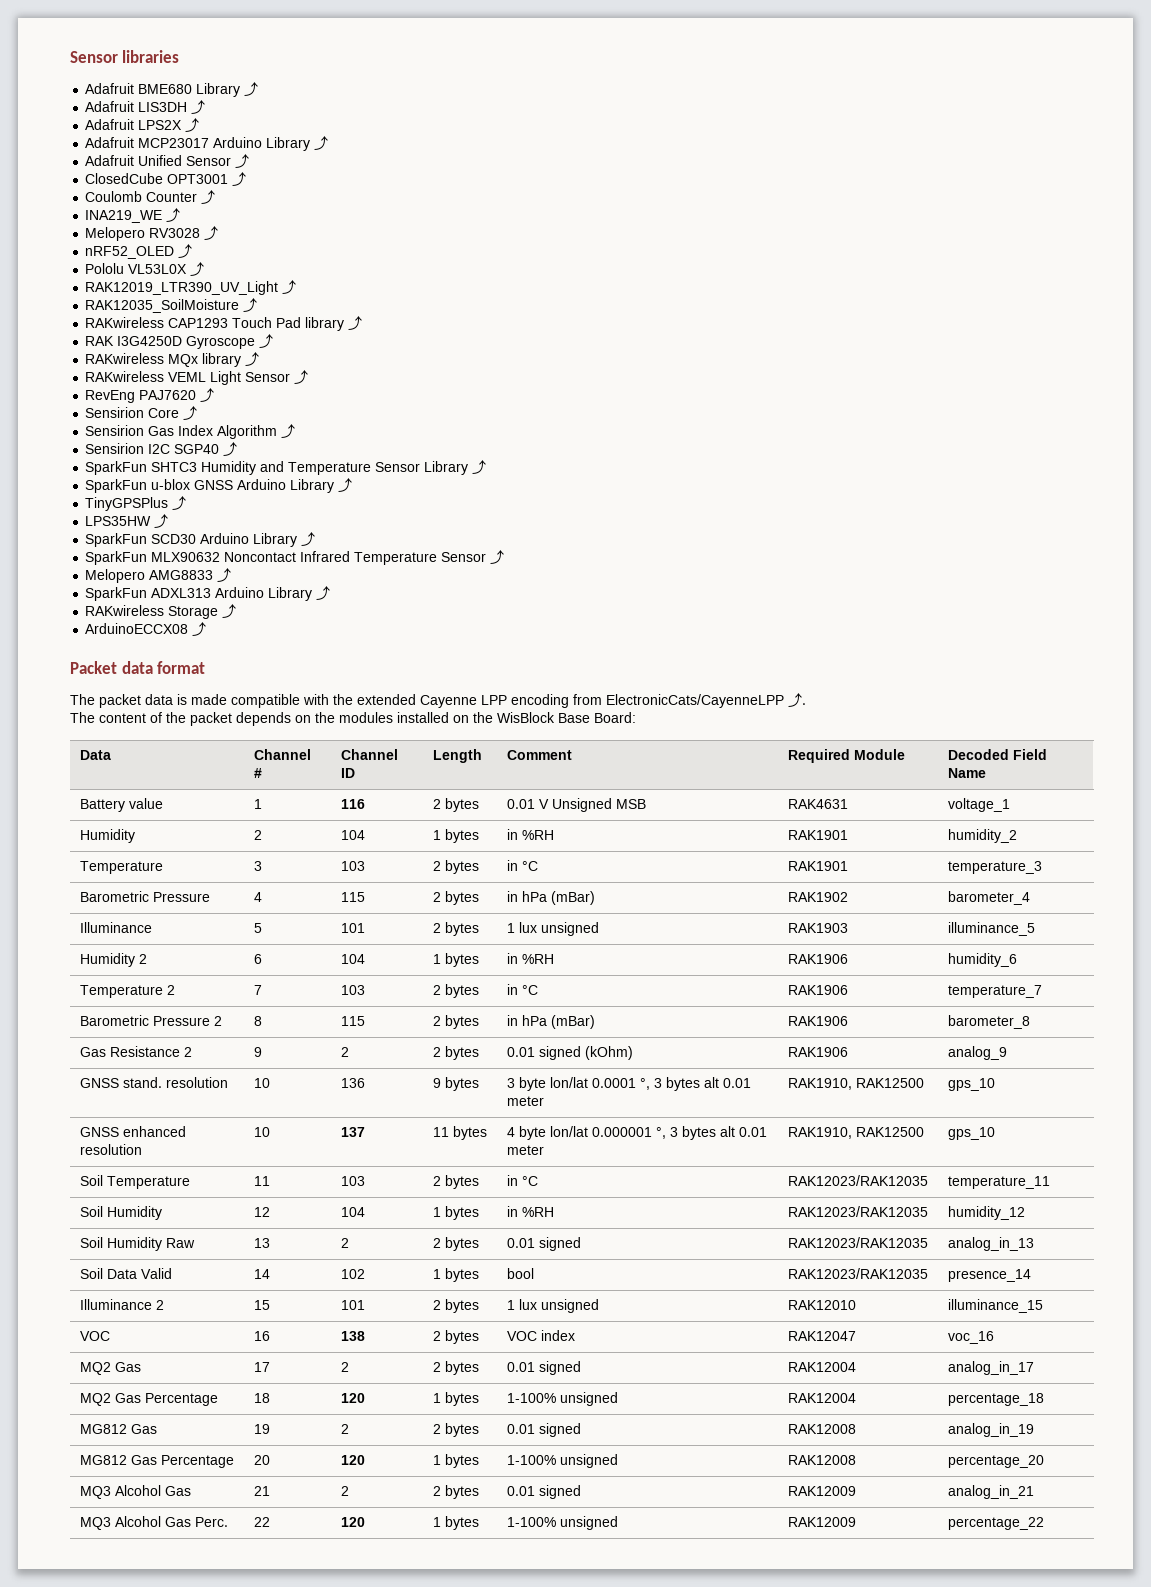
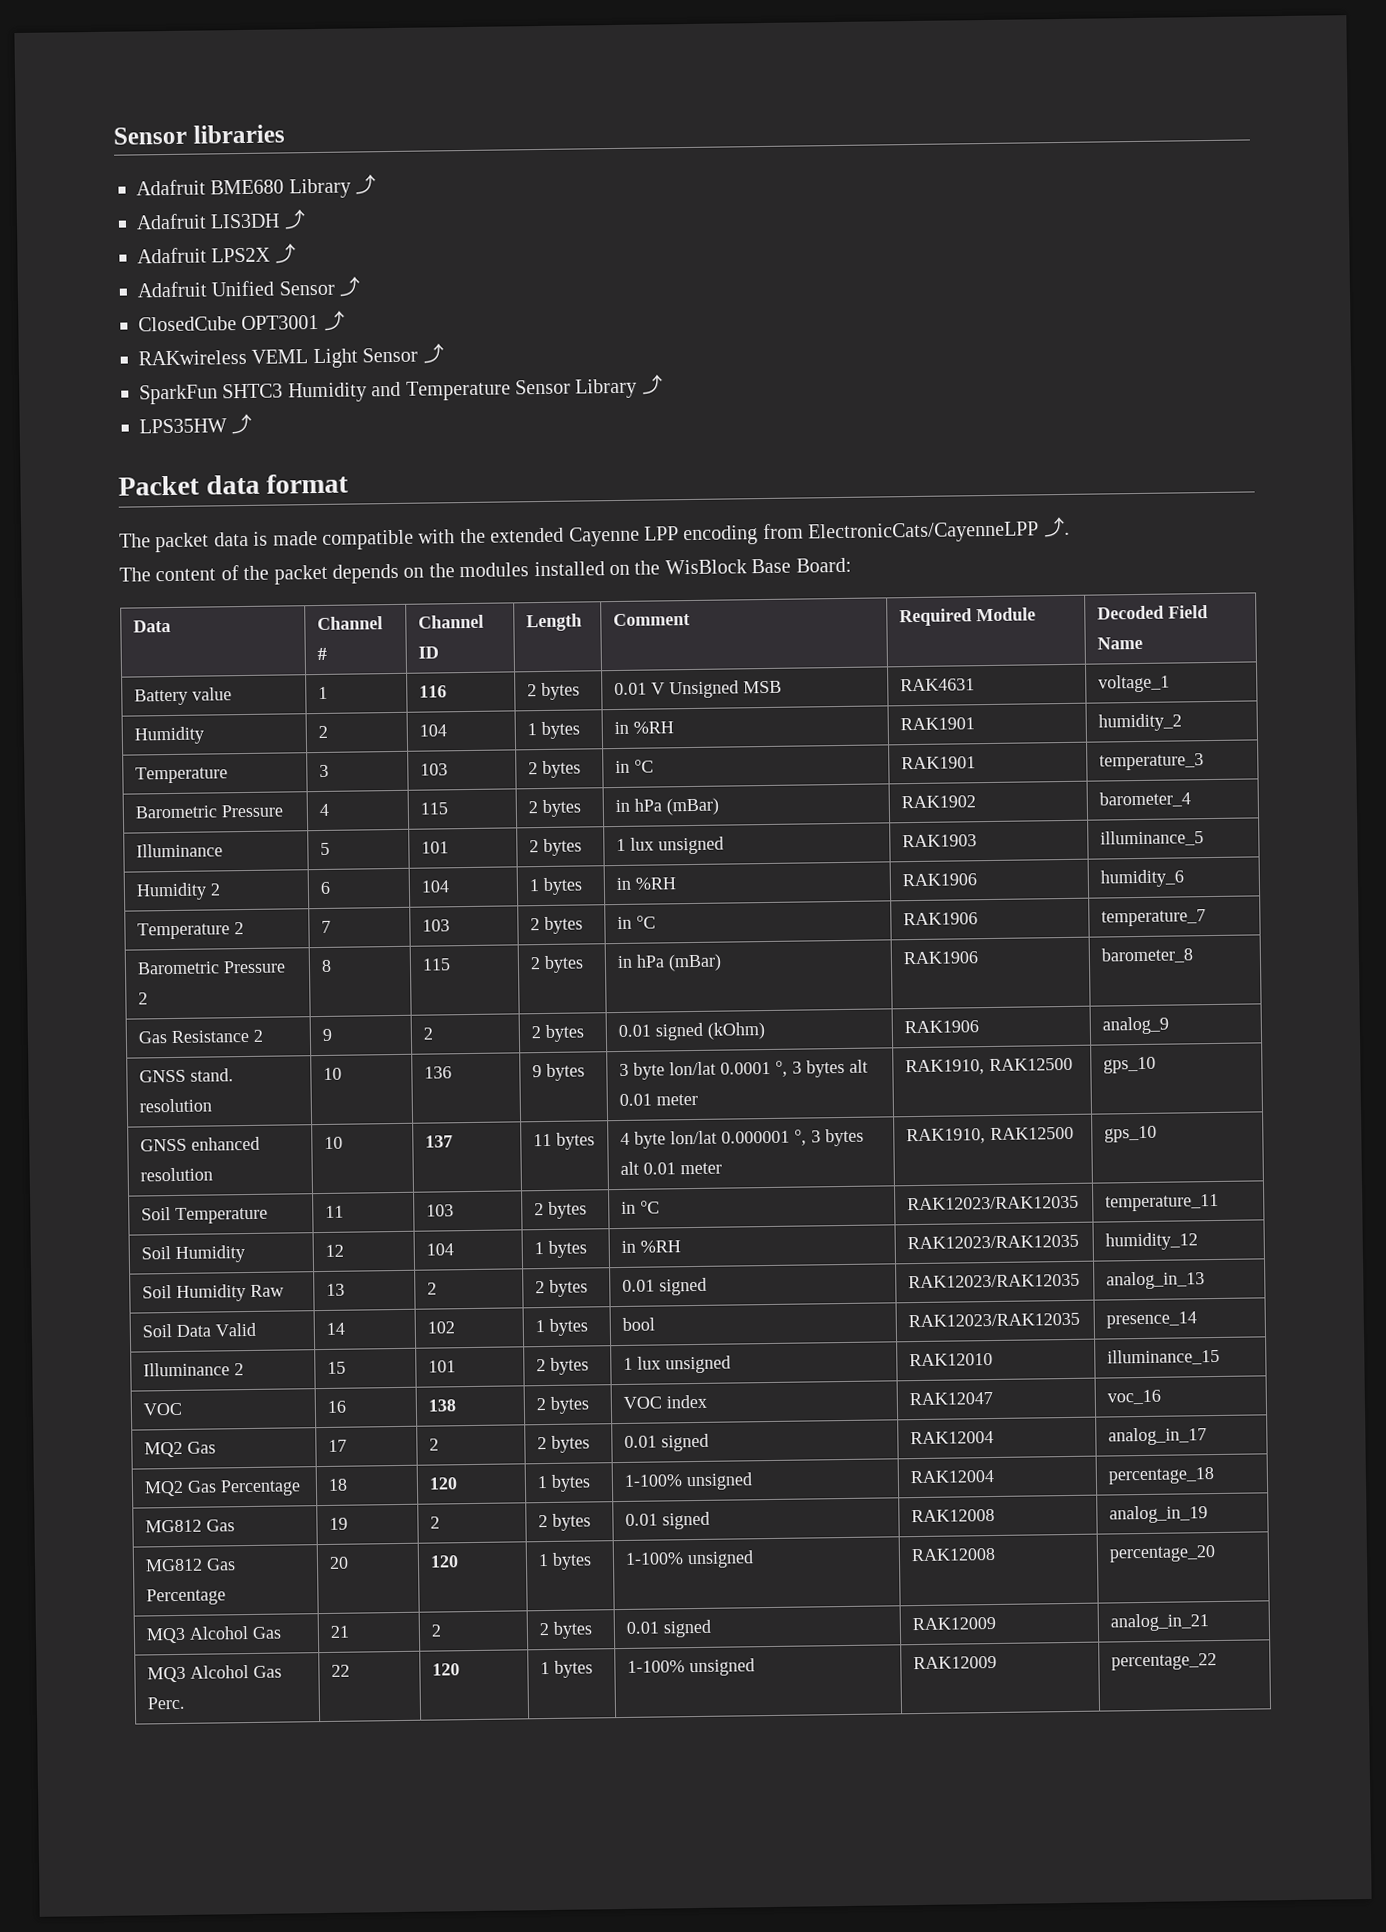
- Adafruit MCP23017 Arduino Library ⤴
- Coulomb Counter ⤴
- INA219_WE ⤴
- Melopero RV3028 ⤴
- nRF52_OLED ⤴
- Pololu VL53L0X ⤴
- RAK12019_LTR390_UV_Light ⤴
- RAK12035_SoilMoisture ⤴
- RAKwireless CAP1293 Touch Pad library ⤴
- RAK I3G4250D Gyroscope ⤴
- RAKwireless MQx library ⤴
- RevEng PAJ7620 ⤴
- Sensirion Core ⤴
- Sensirion Gas Index Algorithm ⤴
- Sensirion I2C SGP40 ⤴
- SparkFun u-blox GNSS Arduino Library ⤴
- TinyGPSPlus ⤴
  LPS35HW ⤴
- SparkFun SCD30 Arduino Library ⤴
- SparkFun MLX90632 Noncontact Infrared Temperature Sensor ⤴
- Melopero AMG8833 ⤴
- SparkFun ADXL313 Arduino Library ⤴
- RAKwireless Storage ⤴
- ArduinoECCX08 ⤴

